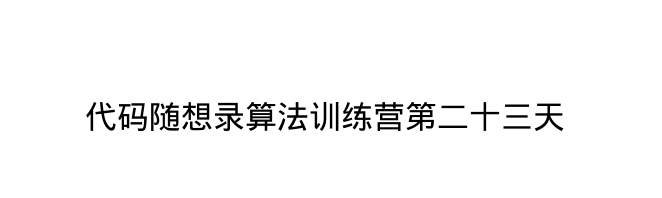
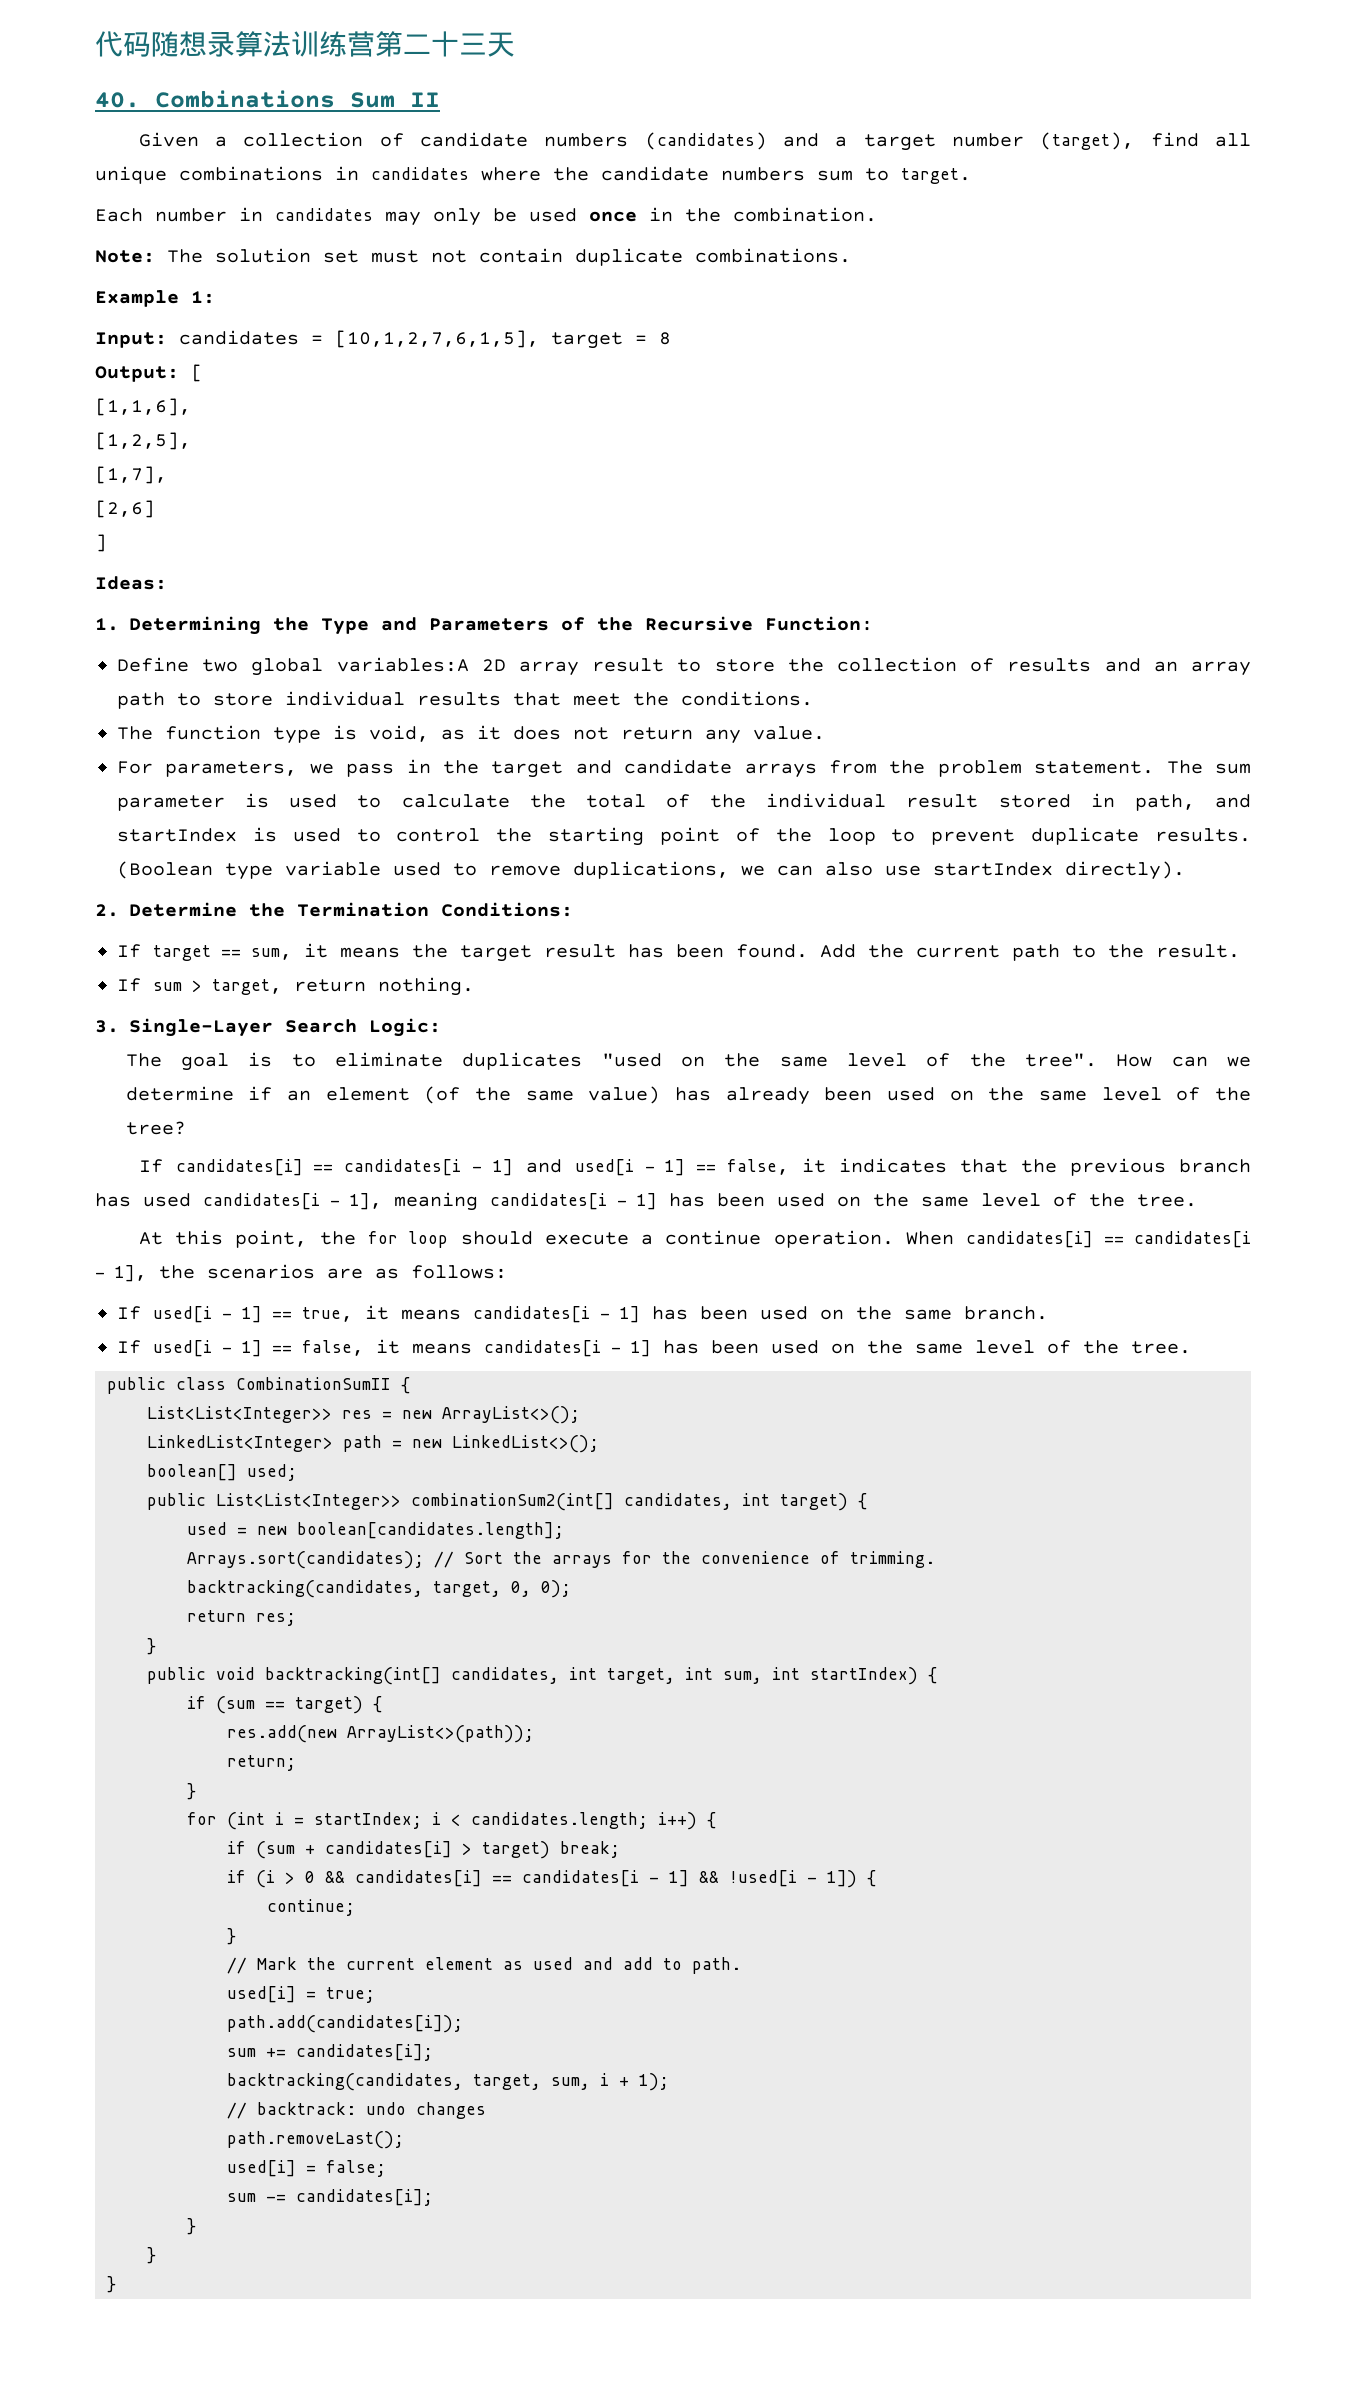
+ 40. Combinations Sum II
+ Given a collection of candidate numbers (candidates) and a target number (target), find all unique combinations in candidates where the candidate numbers sum to target.
+ Each number in candidates may only be used once in the combination.
+ Note: The solution set must not contain duplicate combinations.
+ Example 1:
+ Input: candidates = [10,1,2,7,6,1,5], target = 8
+ Output: [
+ [1,1,6],
+ [1,2,5],
+ [1,7],
+ [2,6]
+ ]
+ Ideas:
+ 1. Determining the Type and Parameters of the Recursive Function:
+ Define two global variables:A 2D array result to store the collection of results and an array path to store individual results that meet the conditions.
+ The function type is void, as it does not return any value.
+ For parameters, we pass in the target and candidate arrays from the problem statement. The sum parameter is used to calculate the total of the individual result stored in path, and startIndex is used to control the starting point of the loop to prevent duplicate results. (Boolean type variable used to remove duplications, we can also use startIndex directly).
+ 2. Determine the Termination Conditions:
+ If target == sum, it means the target result has been found. Add the current path to the result.
+ If sum > target, return nothing.
+ 3. Single-Layer Search Logic:
+ The goal is to eliminate duplicates "used on the same level of the tree". How can we determine if an element (of the same value) has already been used on the same level of the tree?
+ If candidates[i] == candidates[i - 1] and used[i - 1] == false, it indicates that the previous branch has used candidates[i - 1], meaning candidates[i - 1] has been used on the same level of the tree.
+ At this point, the for loop should execute a continue operation. When candidates[i] == candidates[i - 1], the scenarios are as follows:
+ If used[i - 1] == true, it means candidates[i - 1] has been used on the same branch.
+ If used[i - 1] == false, it means candidates[i - 1] has been used on the same level of the tree.
+ public class CombinationSumII {
+ List<List<Integer>> res = new ArrayList<>();
+ LinkedList<Integer> path = new LinkedList<>();
+ boolean[] used;
+ public List<List<Integer>> combinationSum2(int[] candidates, int target) {
+ used = new boolean[candidates.length];
+ Arrays.sort(candidates); // Sort the arrays for the convenience of trimming.
+ backtracking(candidates, target, 0, 0);
+ return res;
+ }
+ public void backtracking(int[] candidates, int target, int sum, int startIndex) {
+ if (sum == target) {
+ res.add(new ArrayList<>(path));
+ return;
+ }
+ for (int i = startIndex; i < candidates.length; i++) {
+ if (sum + candidates[i] > target) break;
+ if (i > 0 && candidates[i] == candidates[i - 1] && !used[i - 1]) {
+ continue;
+ }
+ // Mark the current element as used and add to path.
+ used[i] = true;
+ path.add(candidates[i]);
+ sum += candidates[i];
+ backtracking(candidates, target, sum, i + 1);
+ // backtrack: undo changes
+ path.removeLast();
+ used[i] = false;
+ sum -= candidates[i];
+ }
+ }
+ }

